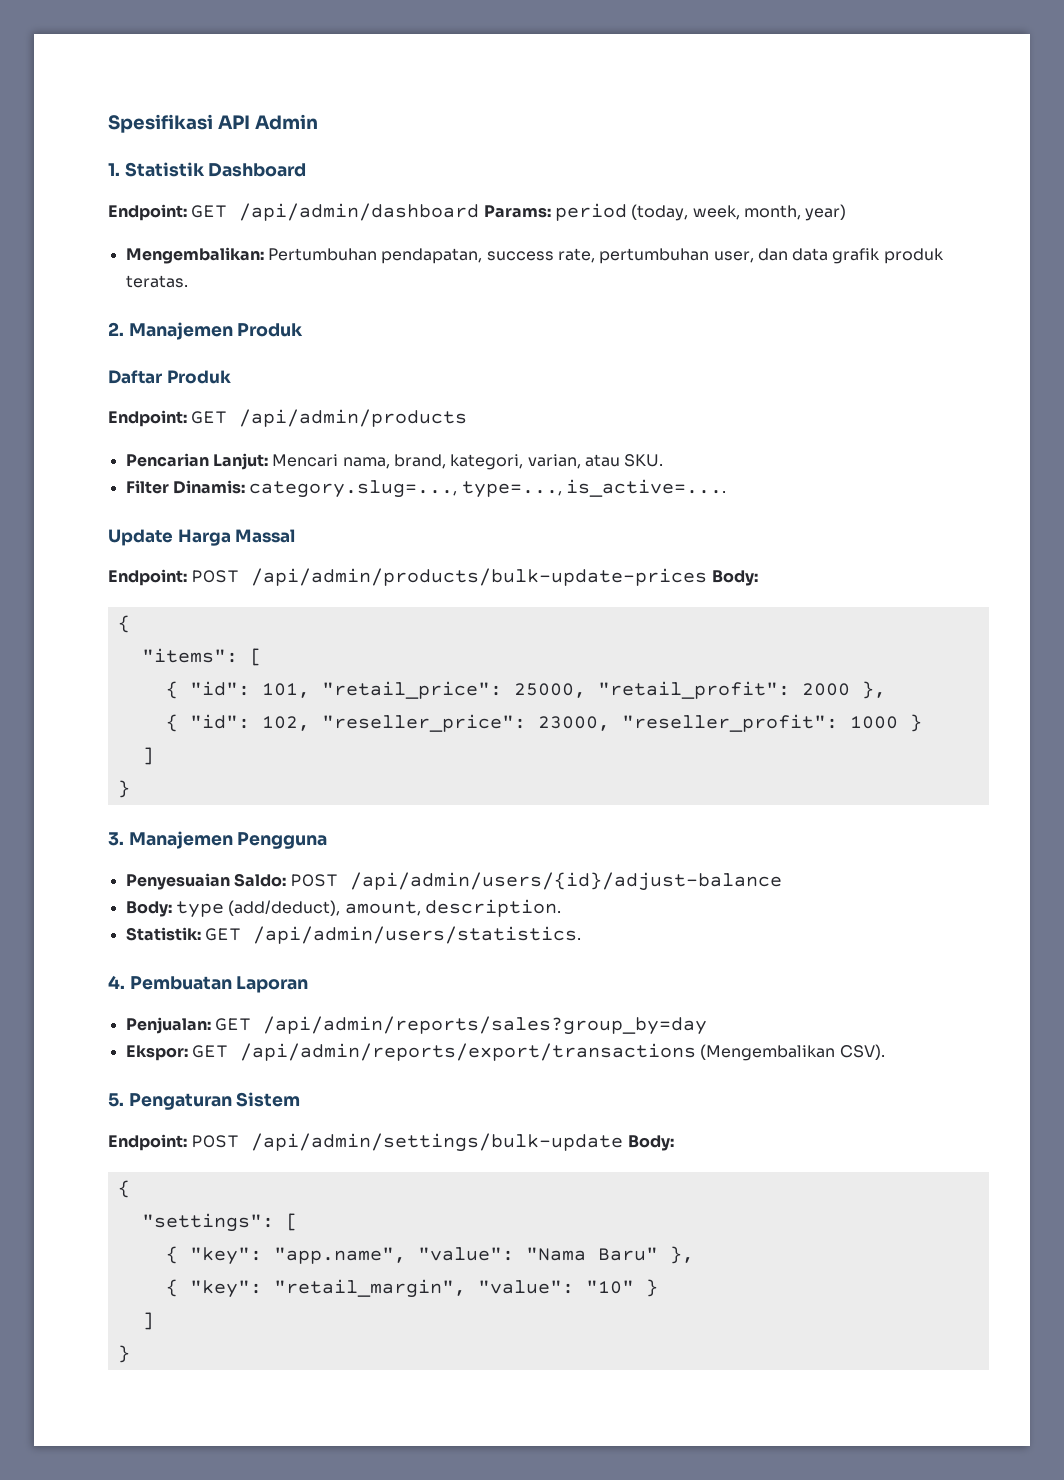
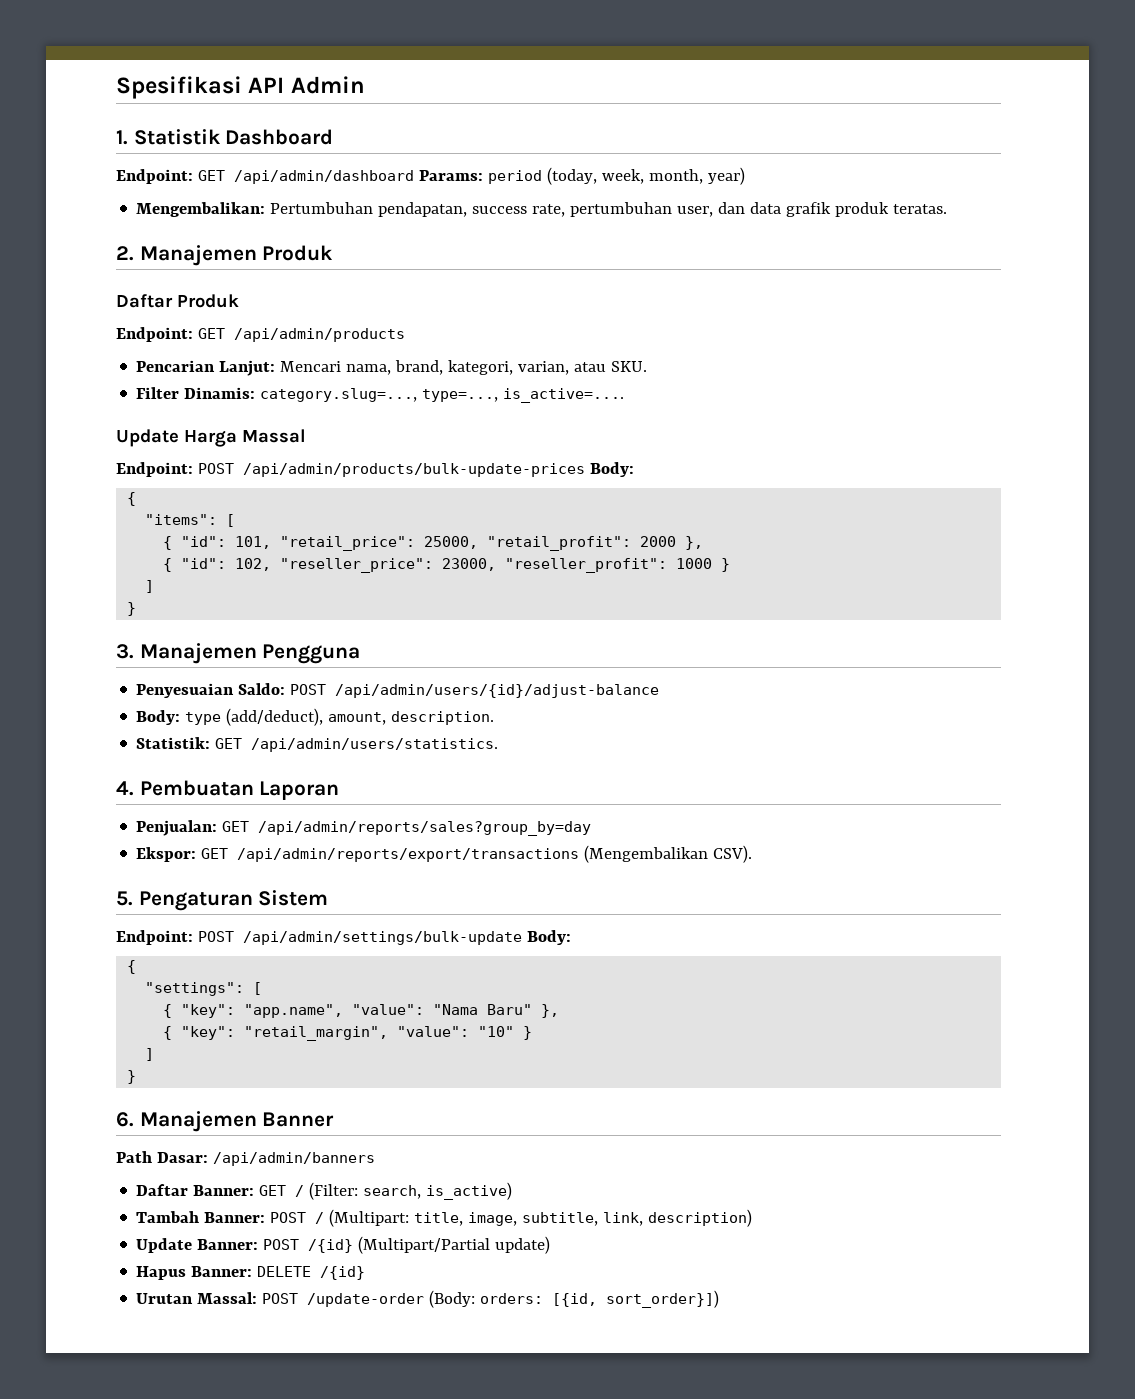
+ 6. Manajemen Banner
+ Path Dasar: /api/admin/banners
+ Daftar Banner: GET / (Filter: search, is_active)
+ Tambah Banner: POST / (Multipart: title, image, subtitle, link, description)
+ Update Banner: POST /{id} (Multipart/Partial update)
+ Hapus Banner: DELETE /{id}
+ Urutan Massal: POST /update-order (Body: orders: [{id, sort_order}])

